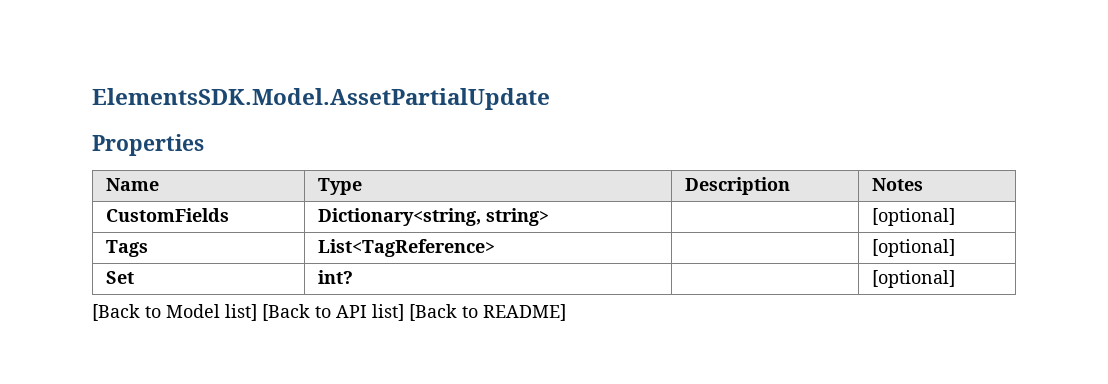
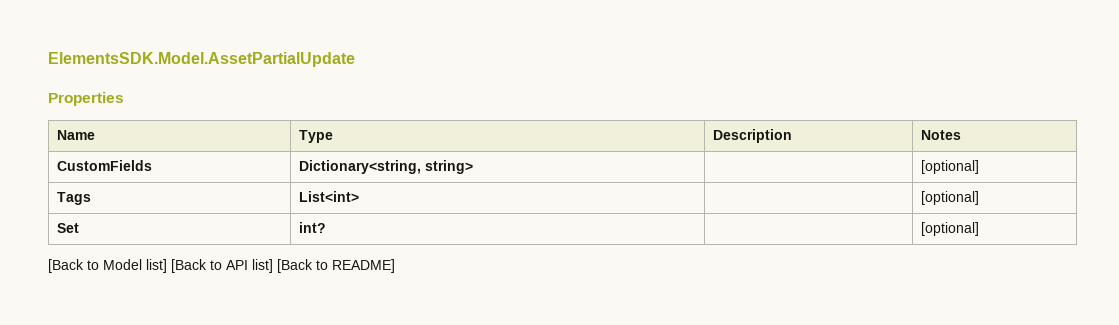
- Tags | List<TagReference> | | [optional]
+ Tags | List<int> | | [optional]

